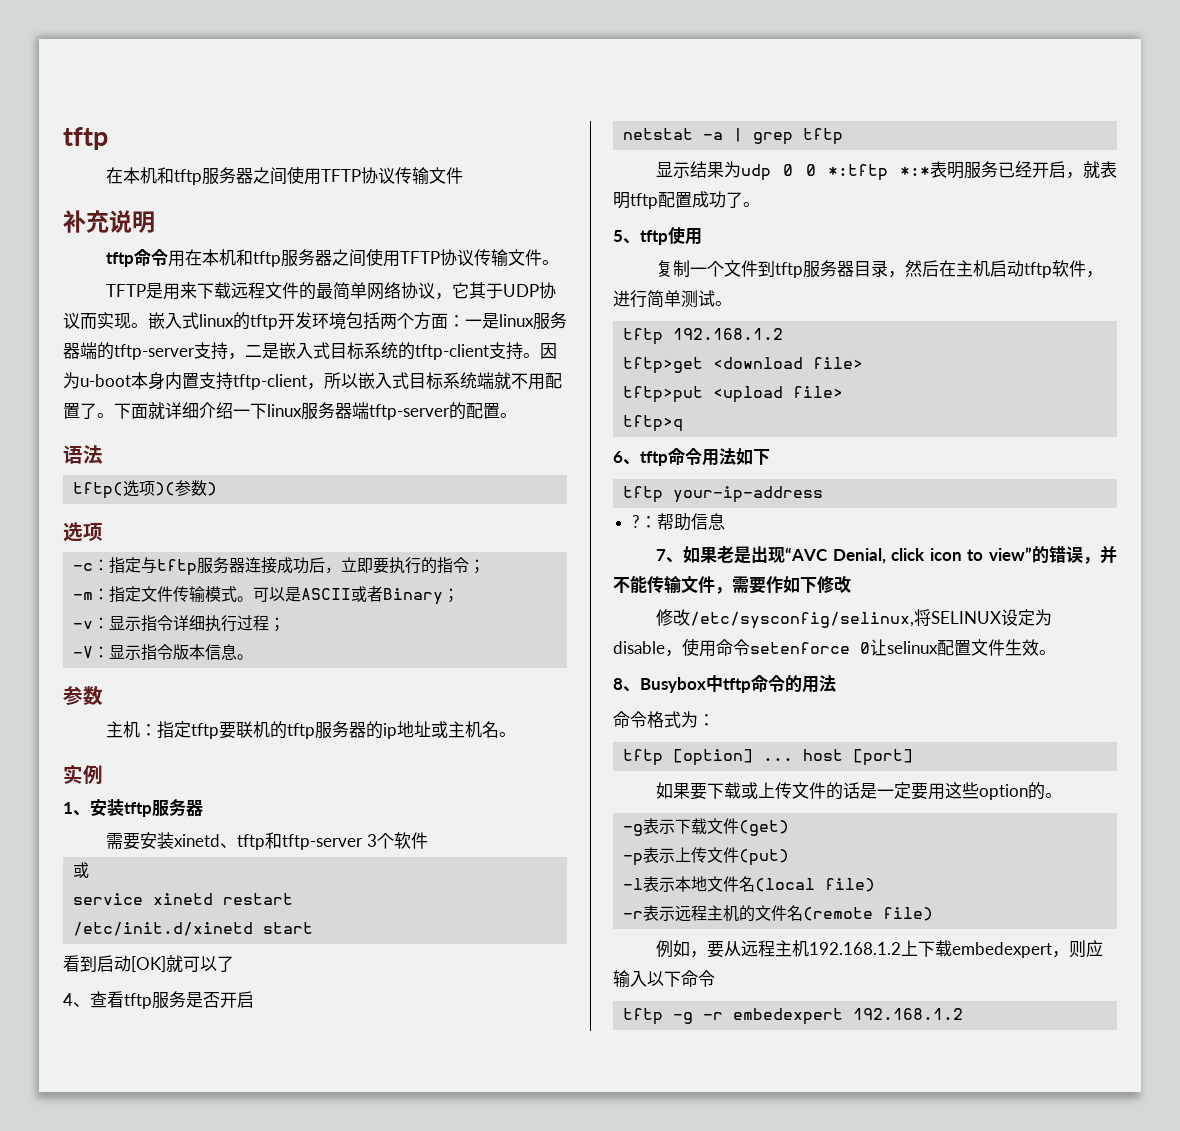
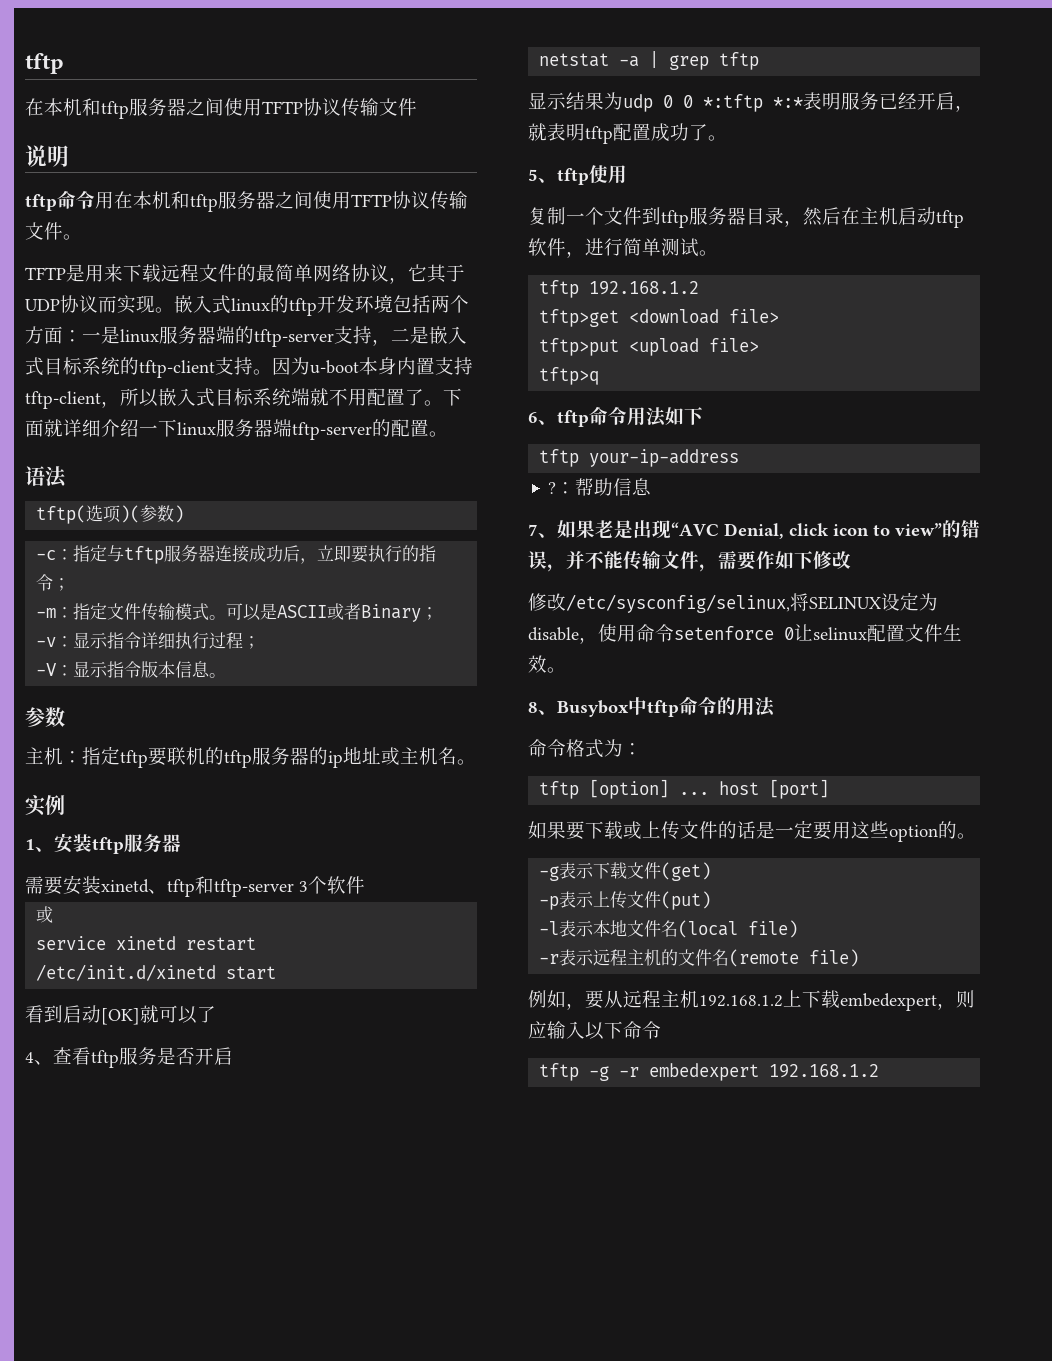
- 补充说明
+ 说明
  tftp(选项)(参数)
- 选项

